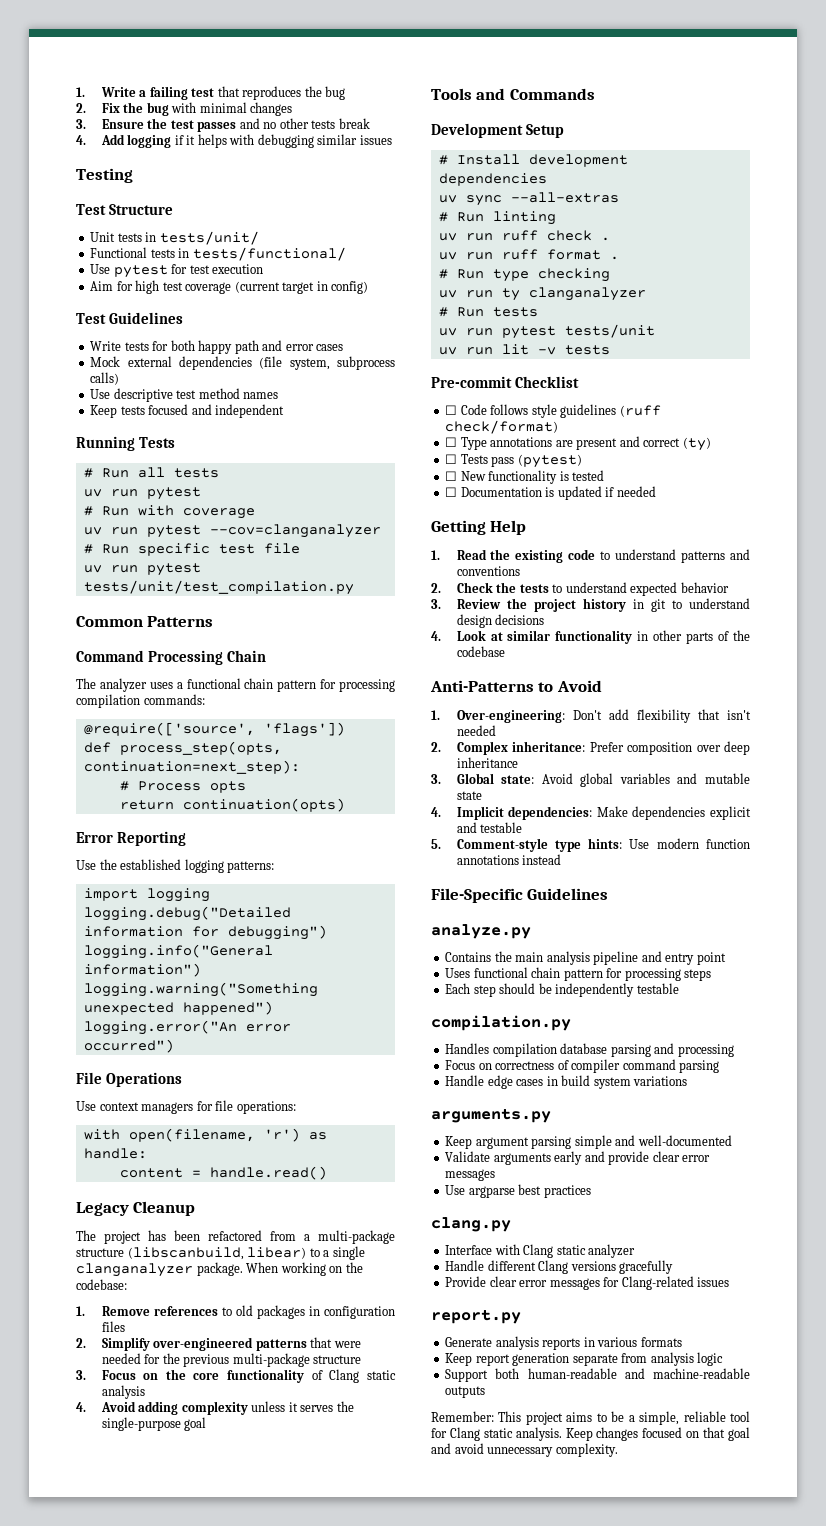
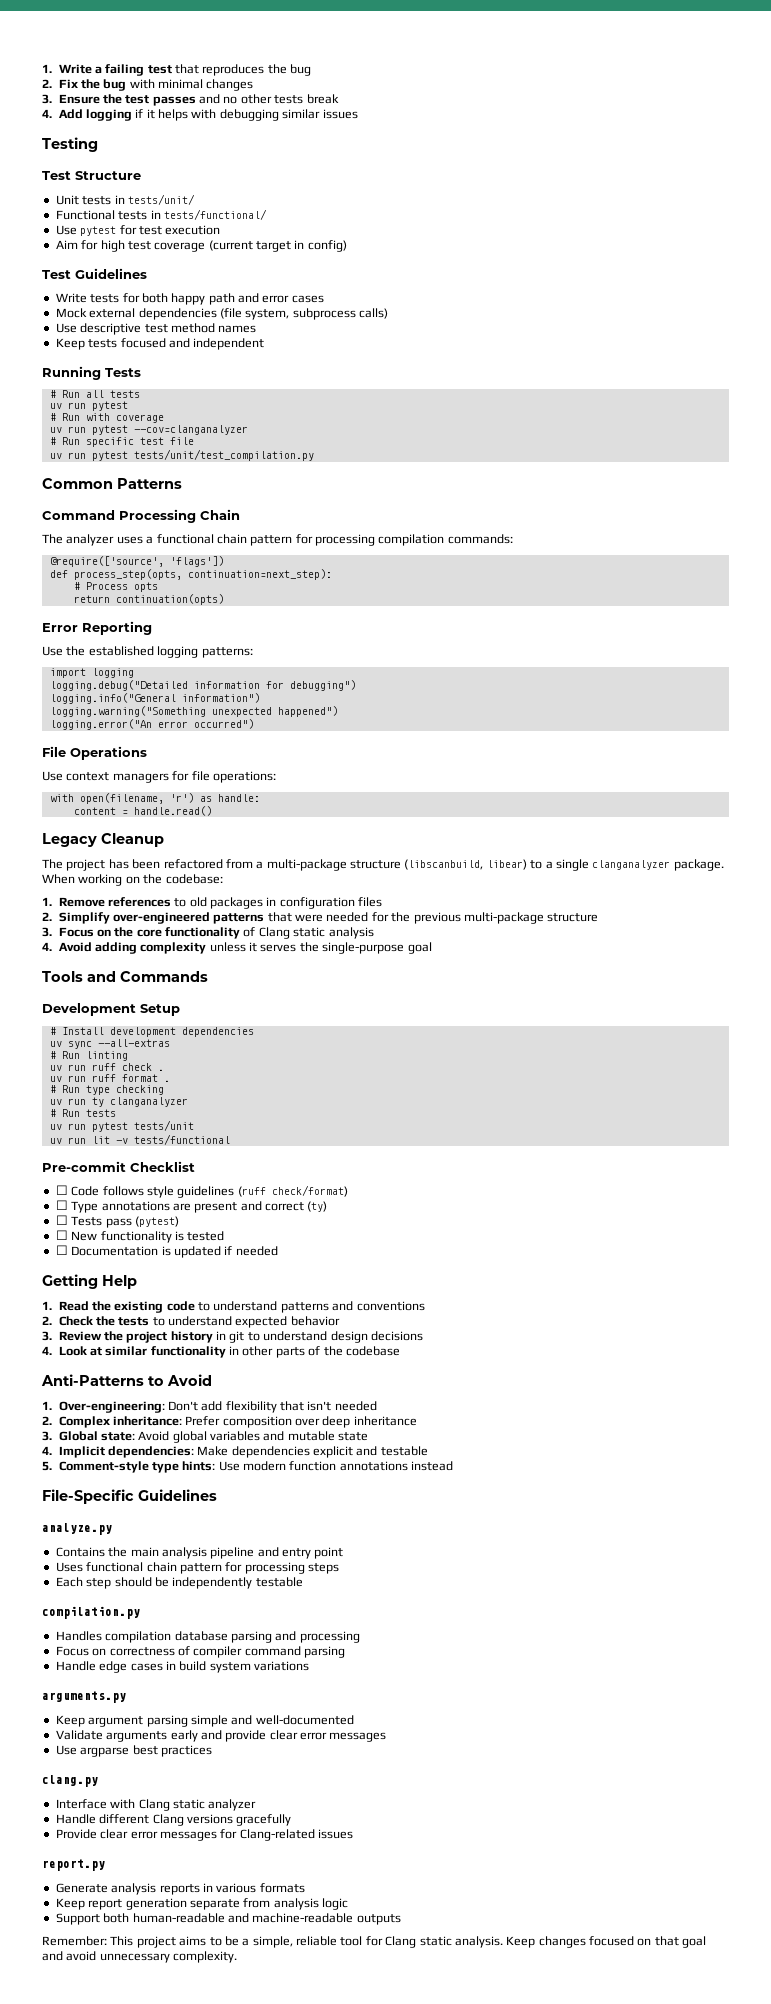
- uv run lit -v tests
+ uv run lit -v tests/functional

